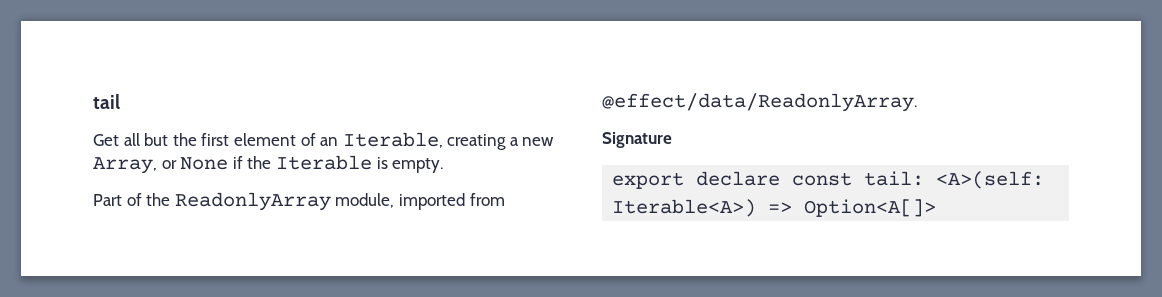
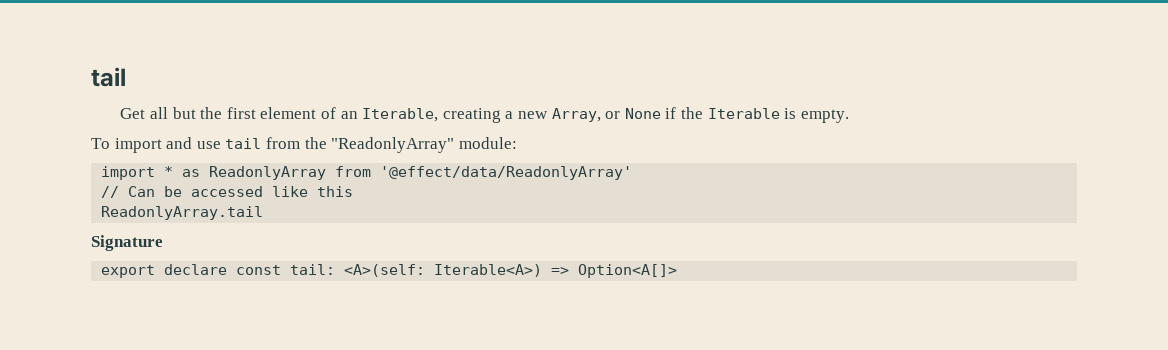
- Part of the ReadonlyArray module, imported from @effect/data/ReadonlyArray.
+ To import and use tail from the "ReadonlyArray" module:
+ import * as ReadonlyArray from '@effect/data/ReadonlyArray'
+ // Can be accessed like this
+ ReadonlyArray.tail

